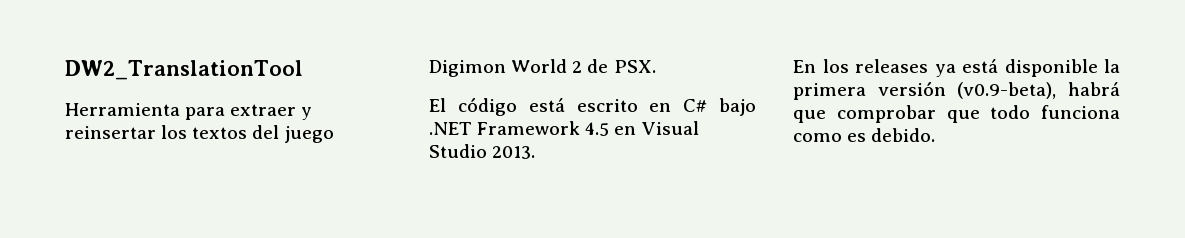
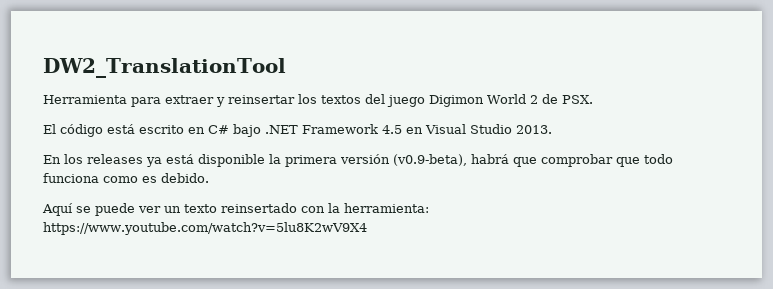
+ Aquí se puede ver un texto reinsertado con la herramienta: https://www.youtube.com/watch?v=5lu8K2wV9X4

